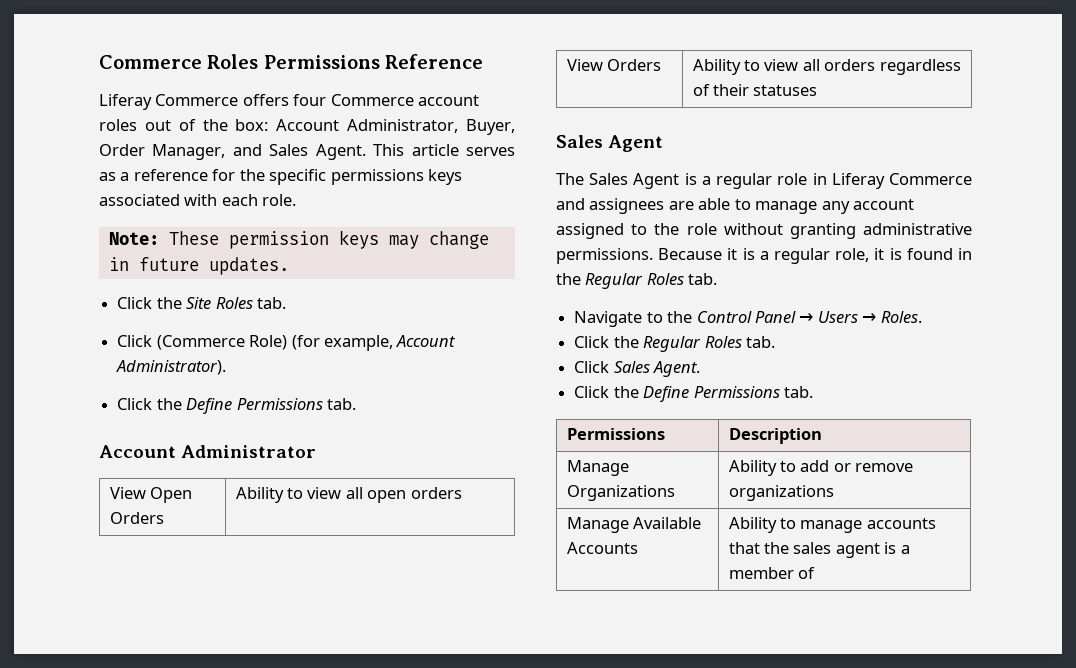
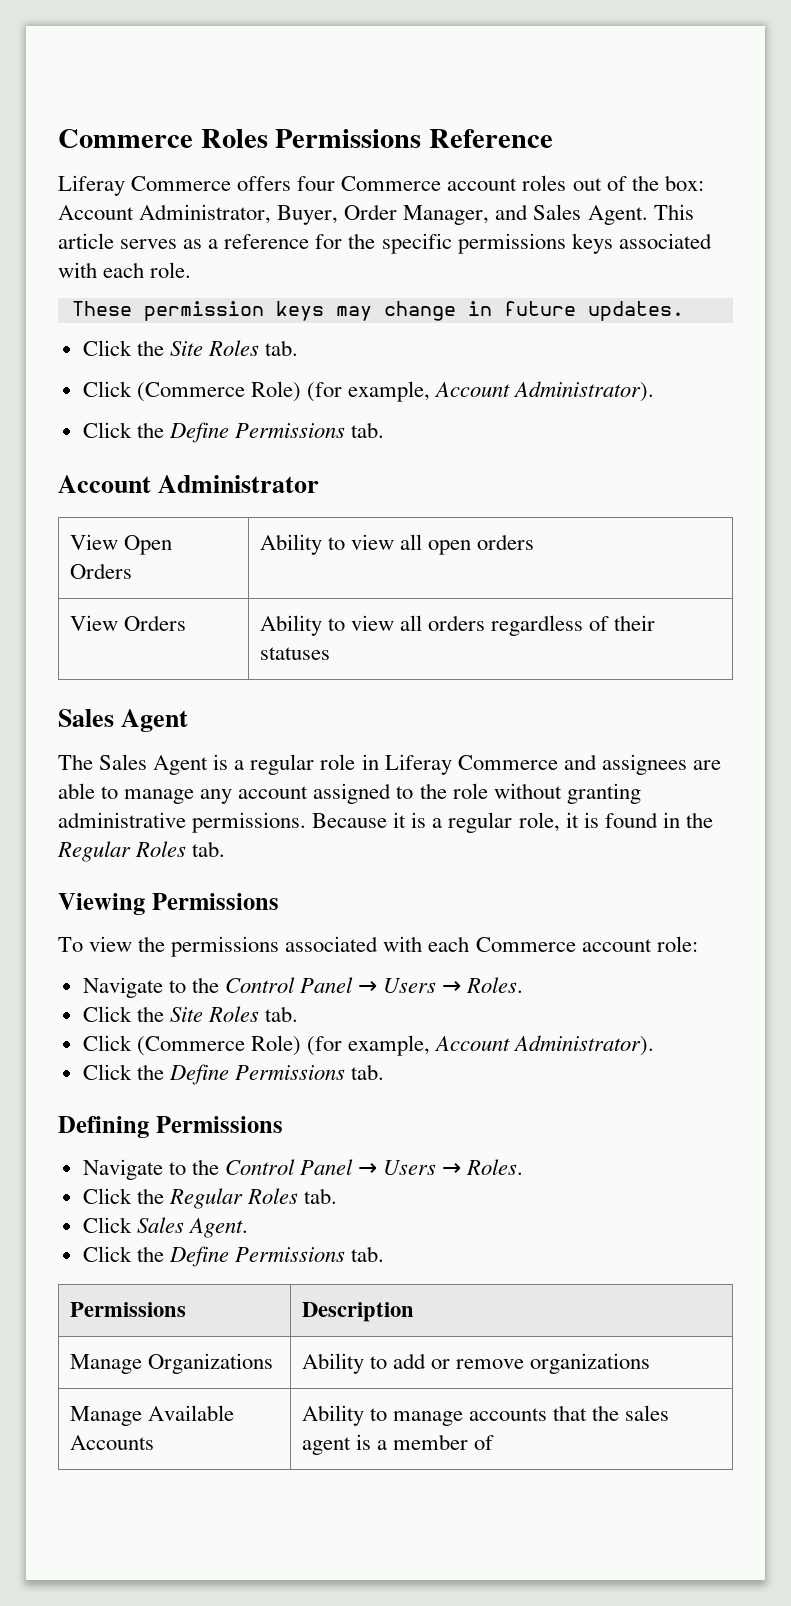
- Note: These permission keys may change in future updates.
+ These permission keys may change in future updates.
+ Viewing Permissions
+ To view the permissions associated with each Commerce account role:
+ Navigate to the Control Panel → Users → Roles.
+ Click the Site Roles tab.
+ Click (Commerce Role) (for example, Account Administrator).
+ Click the Define Permissions tab.
+ Defining Permissions

